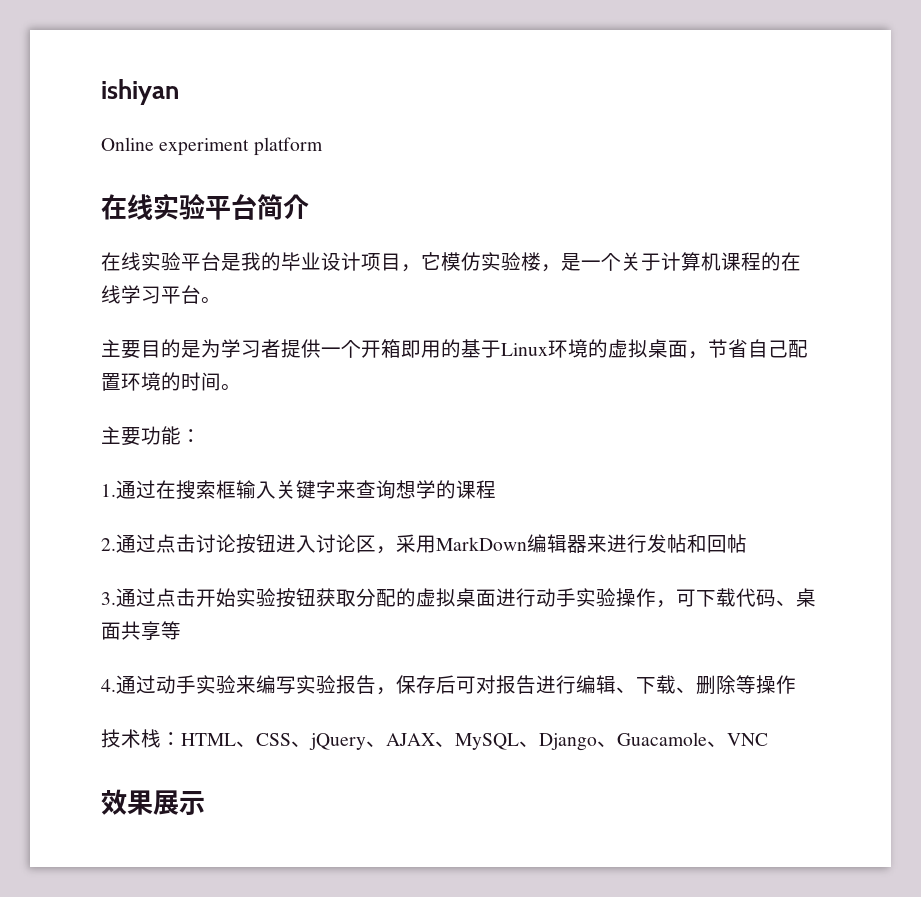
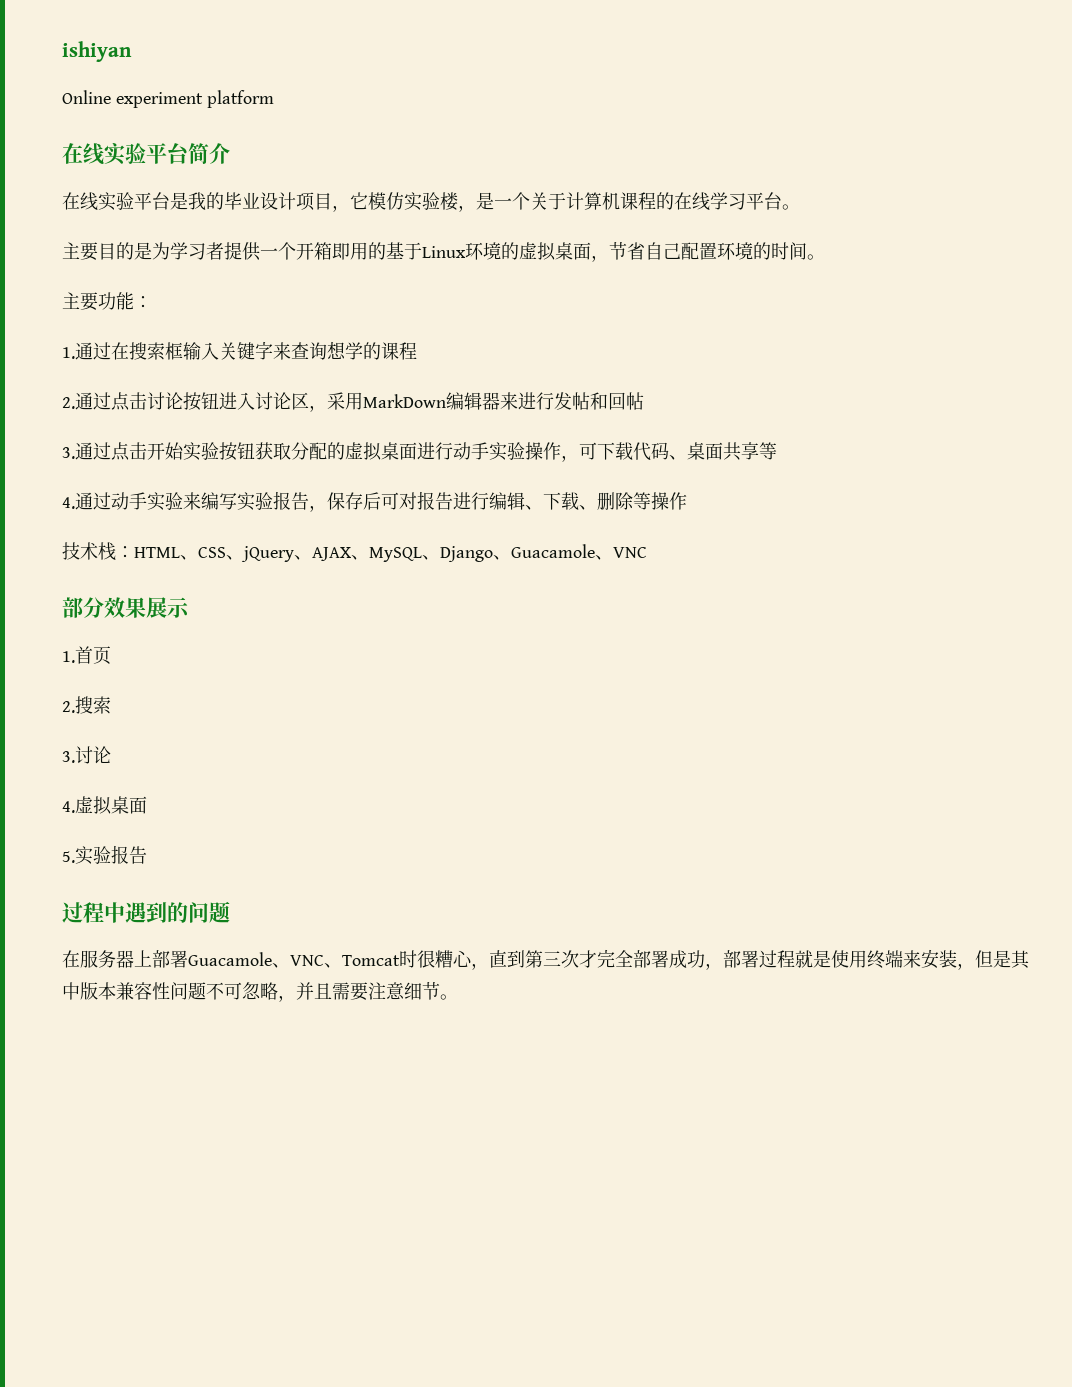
- 效果展示
+ 部分效果展示
+ 1.首页
+ 2.搜索
+ 3.讨论
+ 4.虚拟桌面
+ 5.实验报告
+ 过程中遇到的问题
+ 在服务器上部署Guacamole、VNC、Tomcat时很糟心，直到第三次才完全部署成功，部署过程就是使用终端来安装，但是其中版本兼容性问题不可忽略，并且需要注意细节。

